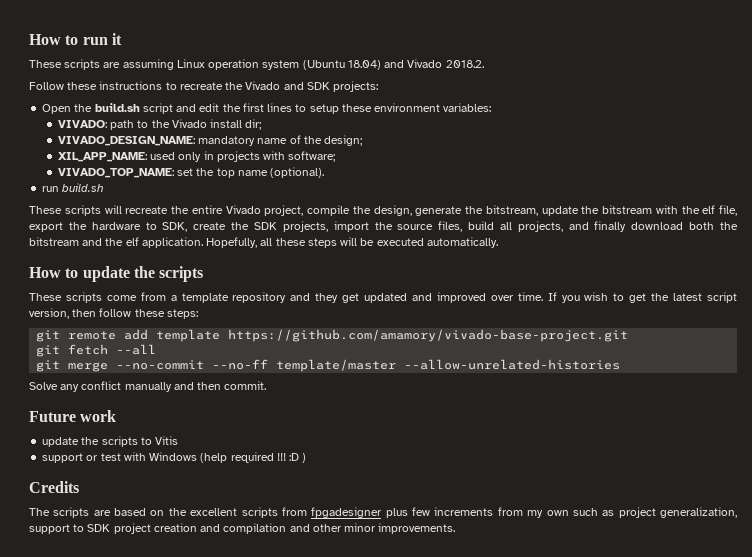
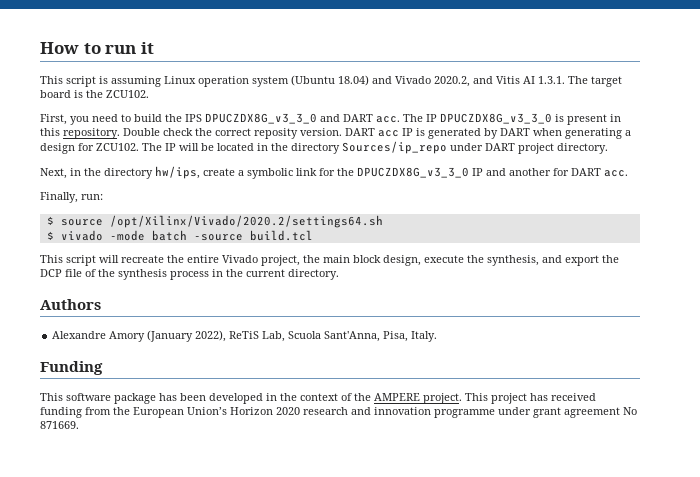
- These scripts are assuming Linux operation system (Ubuntu 18.04) and Vivado 2018.2.
- Follow these instructions to recreate the Vivado and SDK projects:
- Open the build.sh script and edit the first lines to setup these environment variables:
- VIVADO: path to the Vivado install dir;
- VIVADO_DESIGN_NAME: mandatory name of the design;
- XIL_APP_NAME: used only in projects with software;
- VIVADO_TOP_NAME: set the top name (optional).
- run build.sh
- These scripts will recreate the entire Vivado project, compile the design, generate the bitstream, update the bitstream with the elf file, export the hardware to SDK, create the SDK projects, import the source files, build all projects, and finally download both the bitstream and the elf application. Hopefully, all these steps will be executed automatically.
- How to update the scripts
- These scripts come from a template repository and they get updated and improved over time. If you wish to get the latest script version, then follow these steps:
- git remote add template https://github.com/amamory/vivado-base-project.git
- git fetch --all
- git merge --no-commit --no-ff template/master --allow-unrelated-histories
- Solve any conflict manually and then commit.
- Future work
- update the scripts to Vitis
- support or test with Windows (help required !!! :D )
- Credits
- The scripts are based on the excellent scripts from fpgadesigner plus few increments from my own such as project generalization, support to SDK project creation and compilation and other minor improvements.
+ This script is assuming Linux operation system (Ubuntu 18.04) and Vivado 2020.2, and Vitis AI 1.3.1. The target board is the ZCU102.
+ First, you need to build the IPS DPUCZDX8G_v3_3_0 and DART acc. The IP DPUCZDX8G_v3_3_0 is present in this repository. Double check the correct reposity version. DART acc IP is generated by DART when generating a design for ZCU102. The IP will be located in the directory Sources/ip_repo under DART project directory.
+ Next, in the directory hw/ips, create a symbolic link for the DPUCZDX8G_v3_3_0 IP and another for DART acc.
+ Finally, run:
+ $ source /opt/Xilinx/Vivado/2020.2/settings64.sh
+ $ vivado -mode batch -source build.tcl
+ This script will recreate the entire Vivado project, the main block design, execute the synthesis, and export the DCP file of the synthesis process in the current directory.
+ Authors
+ Alexandre Amory (January 2022), ReTiS Lab, Scuola Sant'Anna, Pisa, Italy.
+ Funding
+ This software package has been developed in the context of the AMPERE project. This project has received funding from the European Union’s Horizon 2020 research and innovation programme under grant agreement No 871669.

